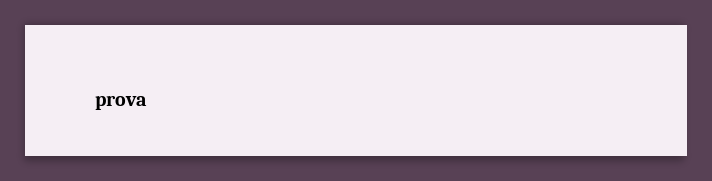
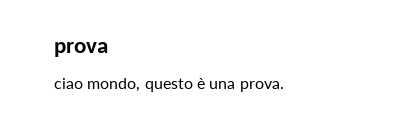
+ ciao mondo, questo è una prova.

